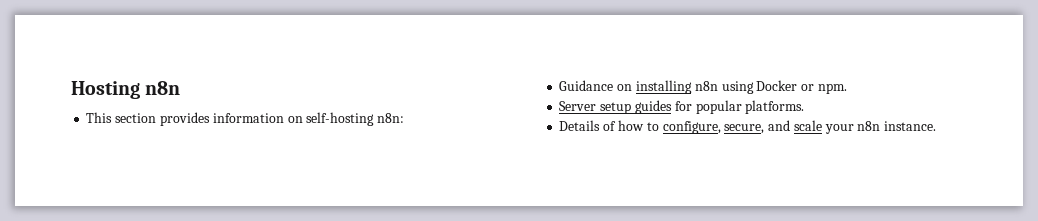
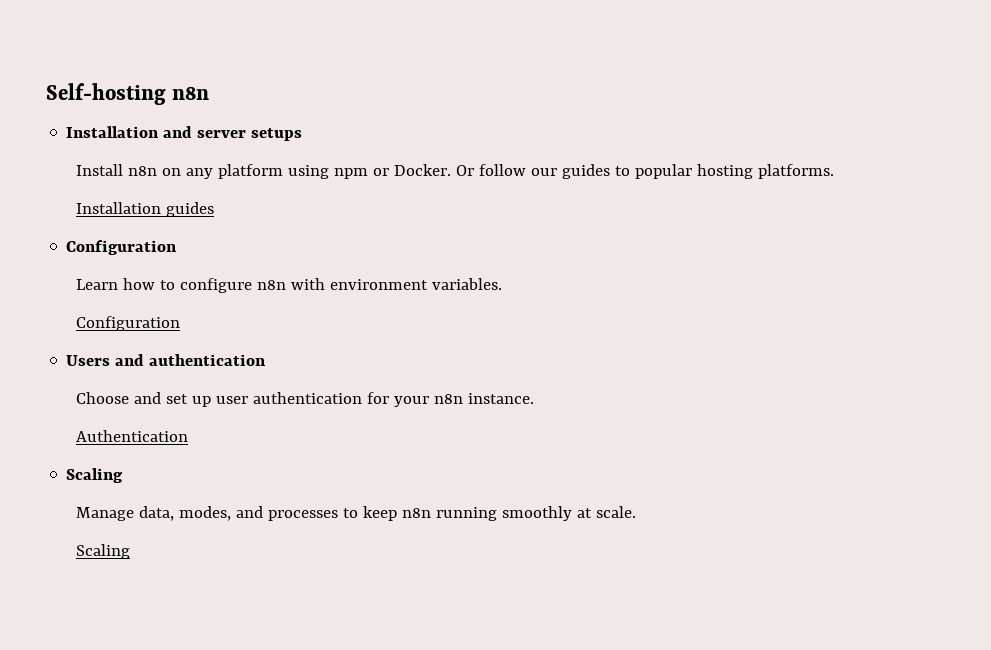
- Hosting n8n
+ Self-hosting n8n
- This section provides information on self-hosting n8n:
- Guidance on installing n8n using Docker or npm.
- Server setup guides for popular platforms.
- Details of how to configure, secure, and scale your n8n instance.
+ Installation and server setups
+ Install n8n on any platform using npm or Docker. Or follow our guides to popular hosting platforms.
+ Installation guides
+ Configuration
+ Learn how to configure n8n with environment variables.
+ Configuration
+ Users and authentication
+ Choose and set up user authentication for your n8n instance.
+ Authentication
+ Scaling
+ Manage data, modes, and processes to keep n8n running smoothly at scale.
+ Scaling

